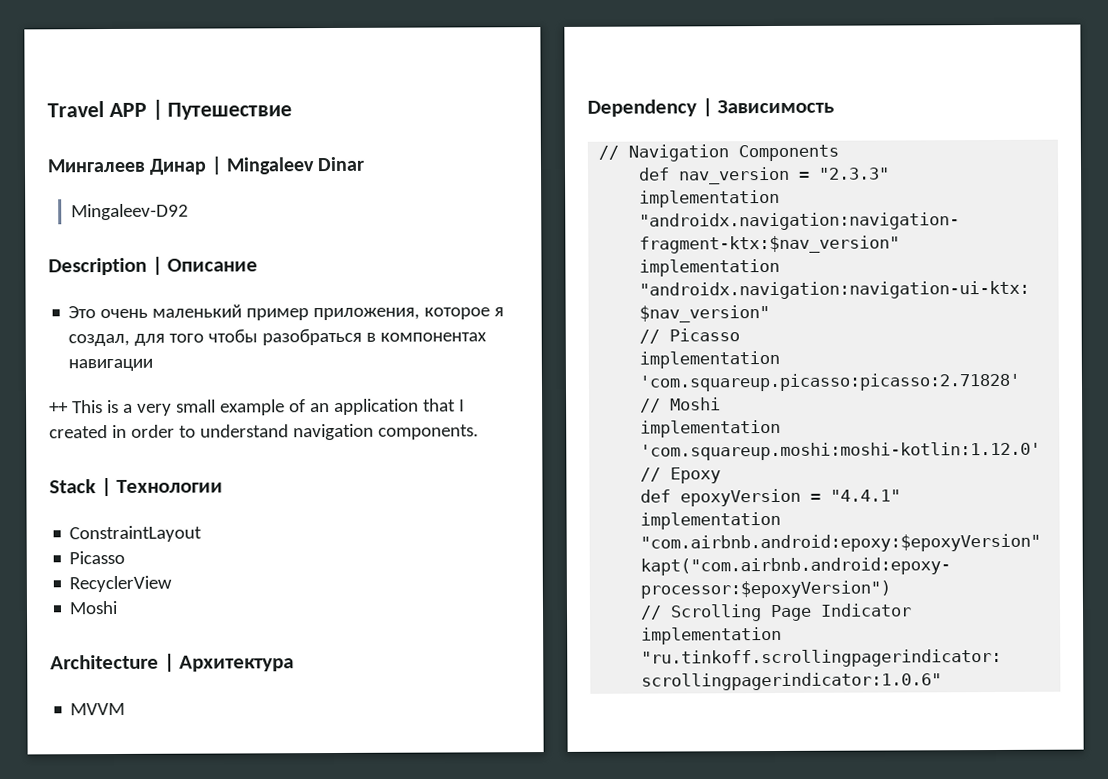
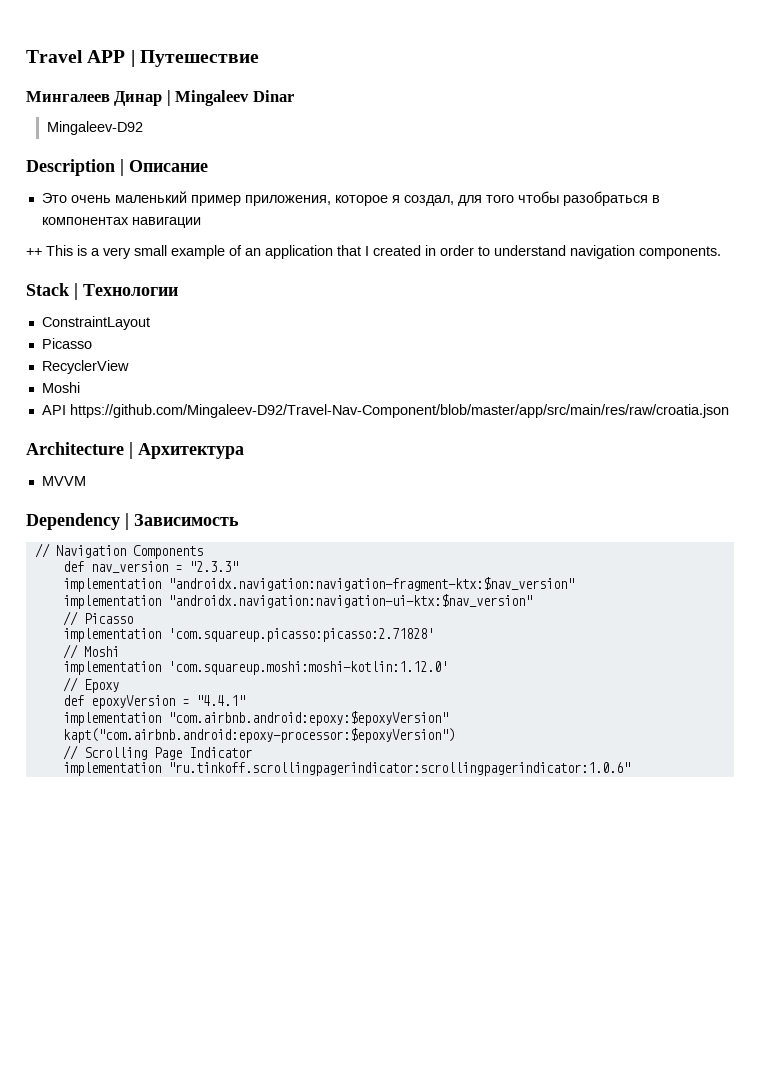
+ API https://github.com/Mingaleev-D92/Travel-Nav-Component/blob/master/app/src/main/res/raw/croatia.json

